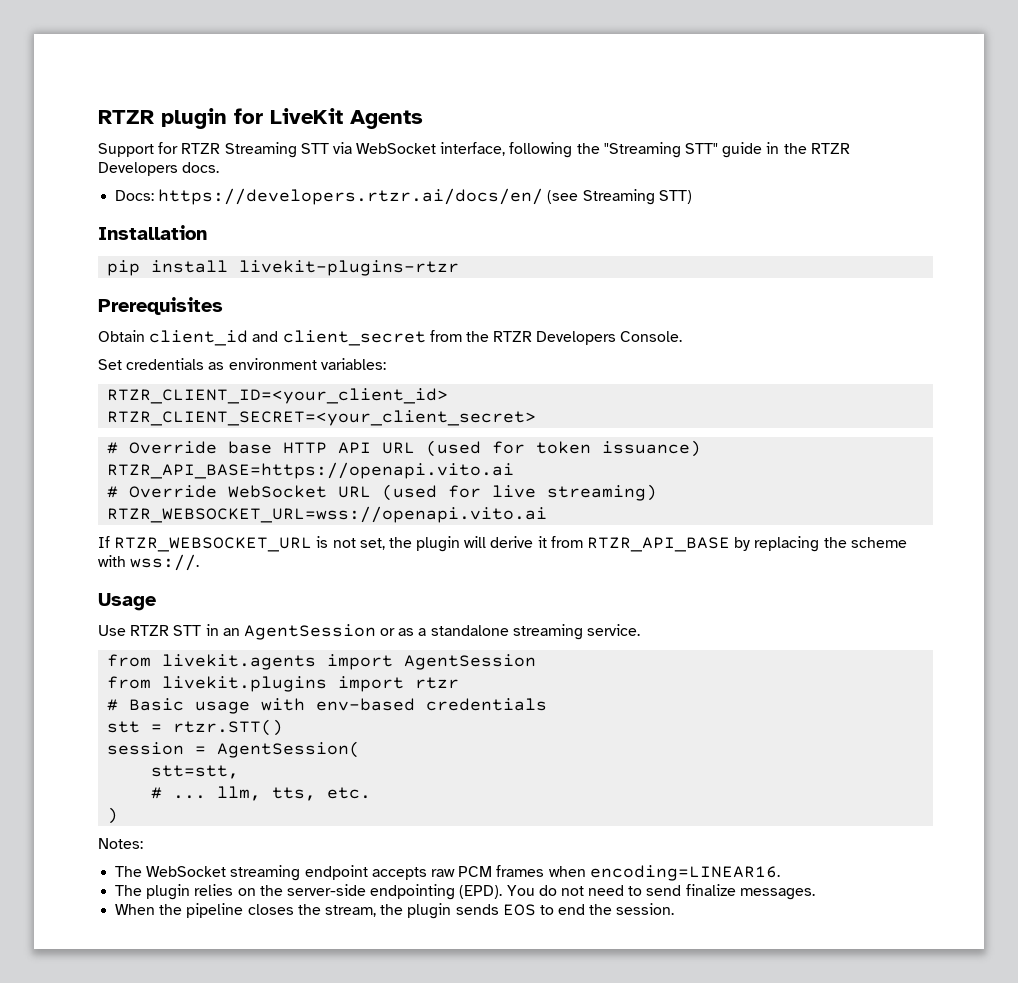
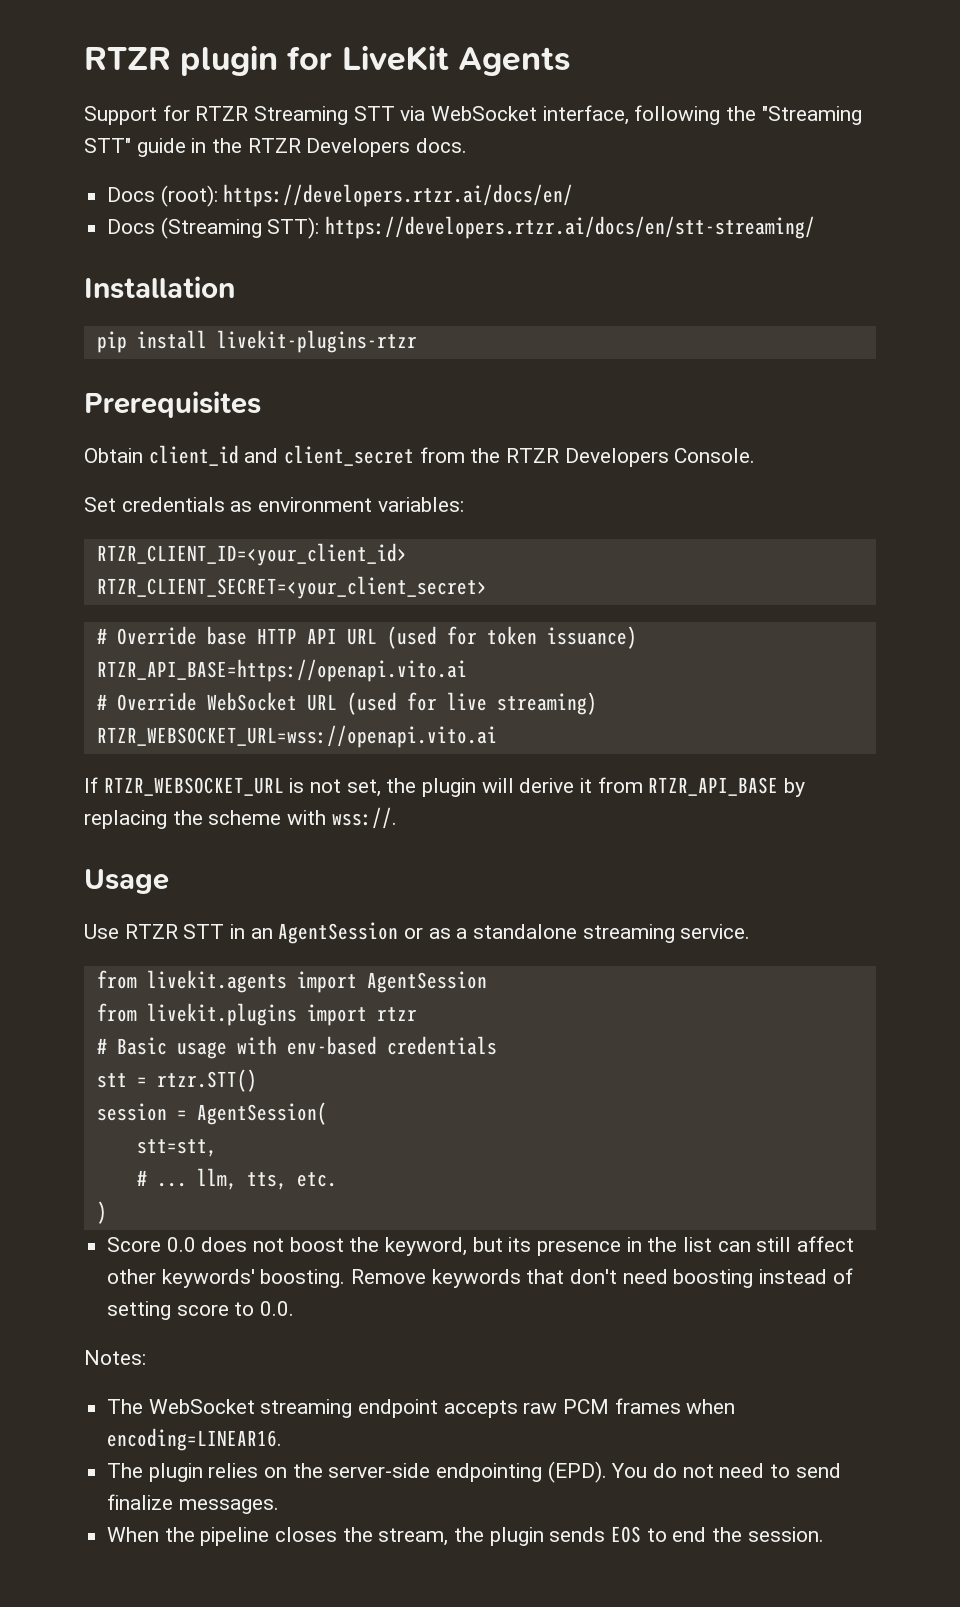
- Docs: https://developers.rtzr.ai/docs/en/ (see Streaming STT)
+ Docs (root): https://developers.rtzr.ai/docs/en/
+ Docs (Streaming STT): https://developers.rtzr.ai/docs/en/stt-streaming/
+ Score 0.0 does not boost the keyword, but its presence in the list can still affect other keywords' boosting. Remove keywords that don't need boosting instead of setting score to 0.0.

